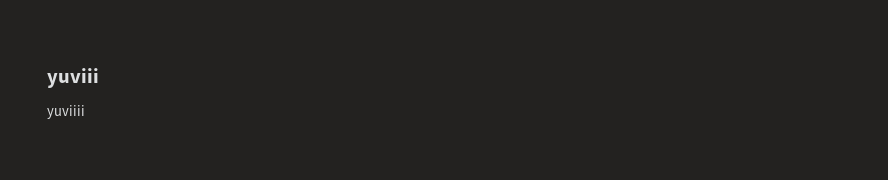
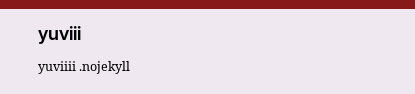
- yuviiii
+ yuviiii .nojekyll

